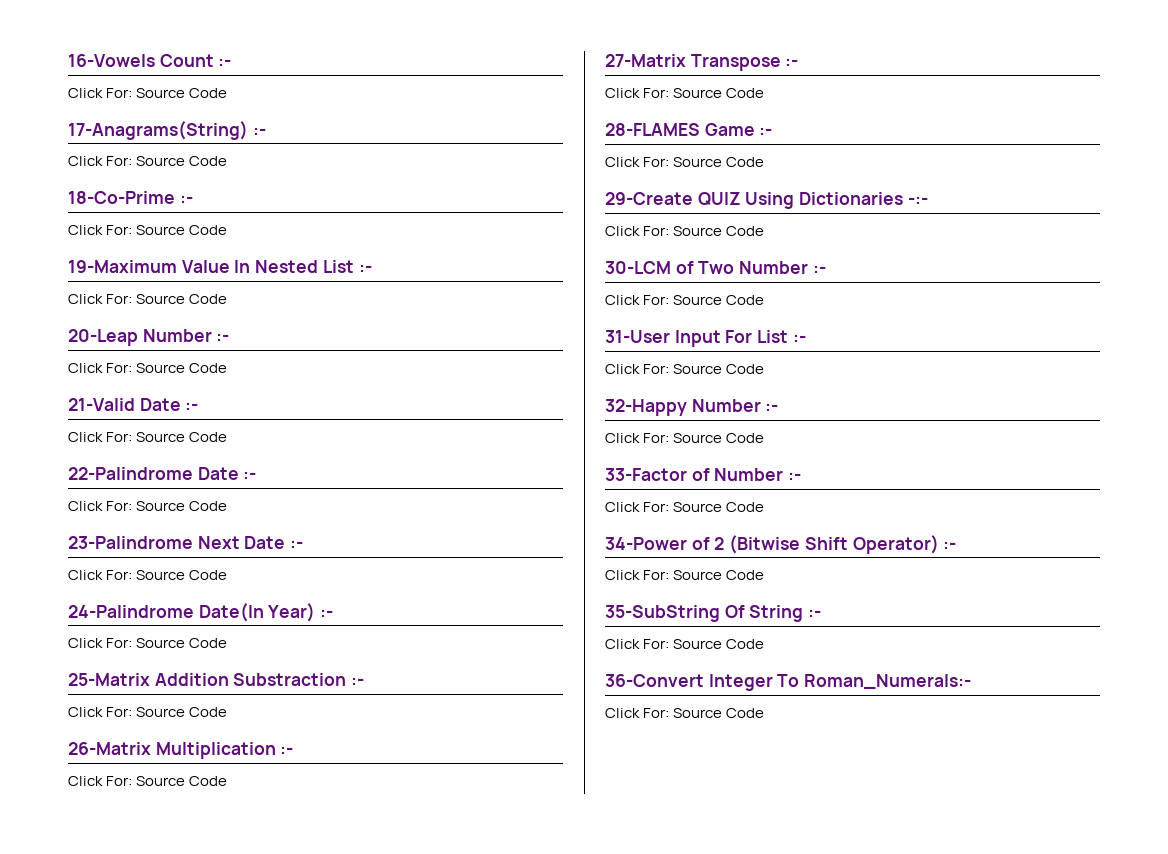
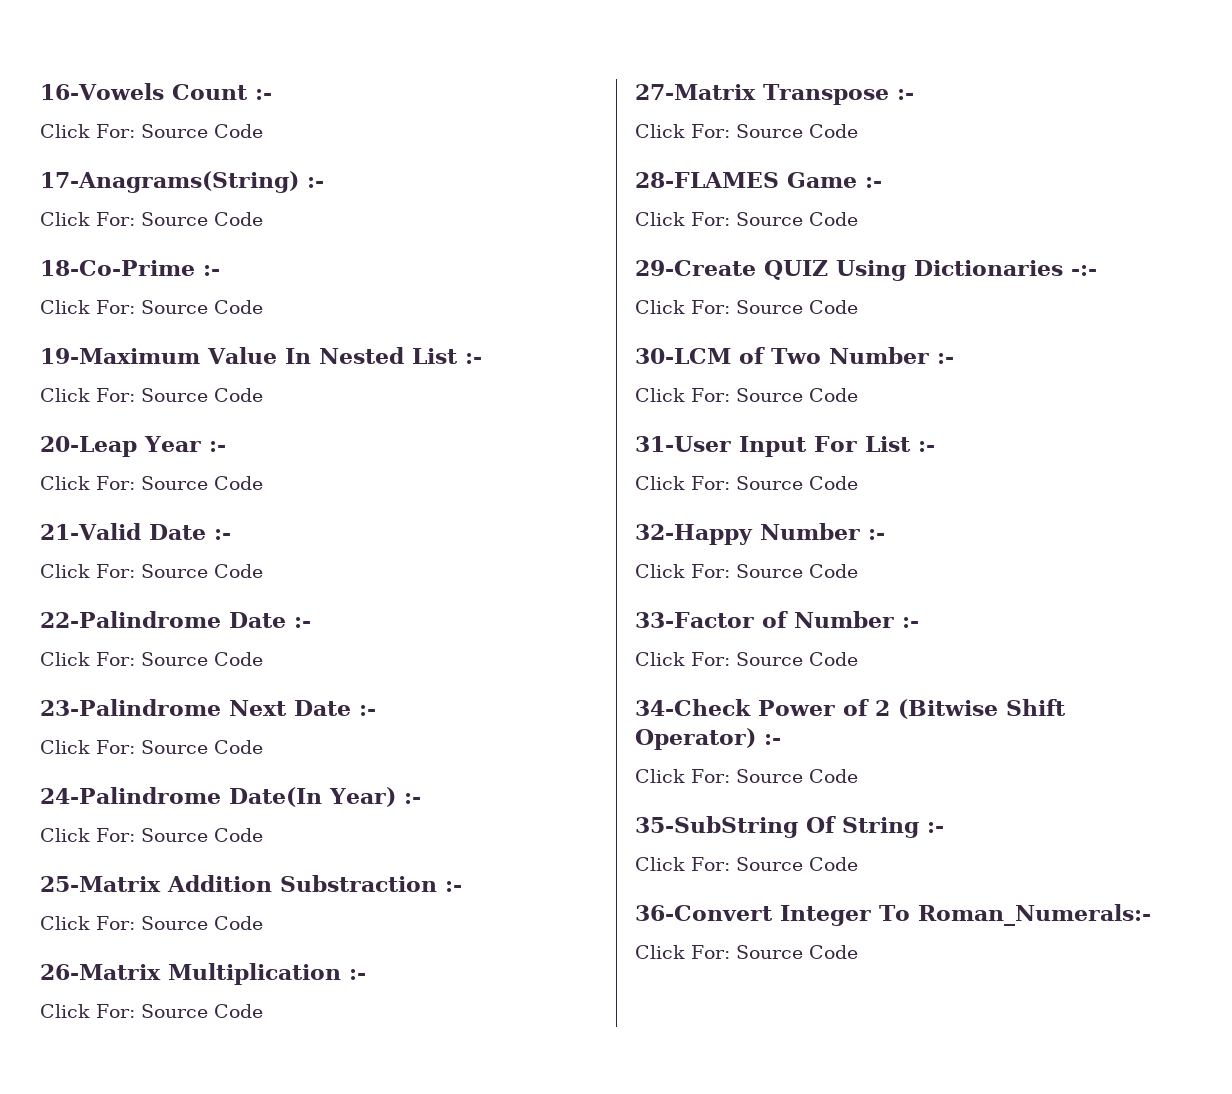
- 20-Leap Number :-
+ 20-Leap Year :-
- 34-Power of 2 (Bitwise Shift Operator) :-
+ 34-Check Power of 2 (Bitwise Shift Operator) :-

